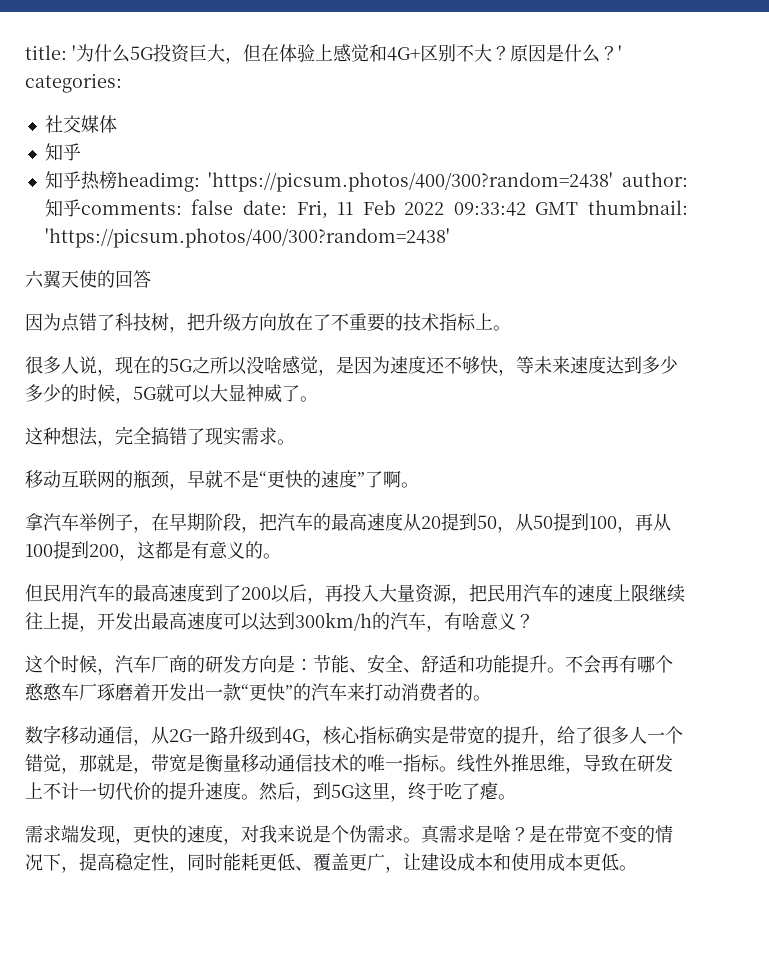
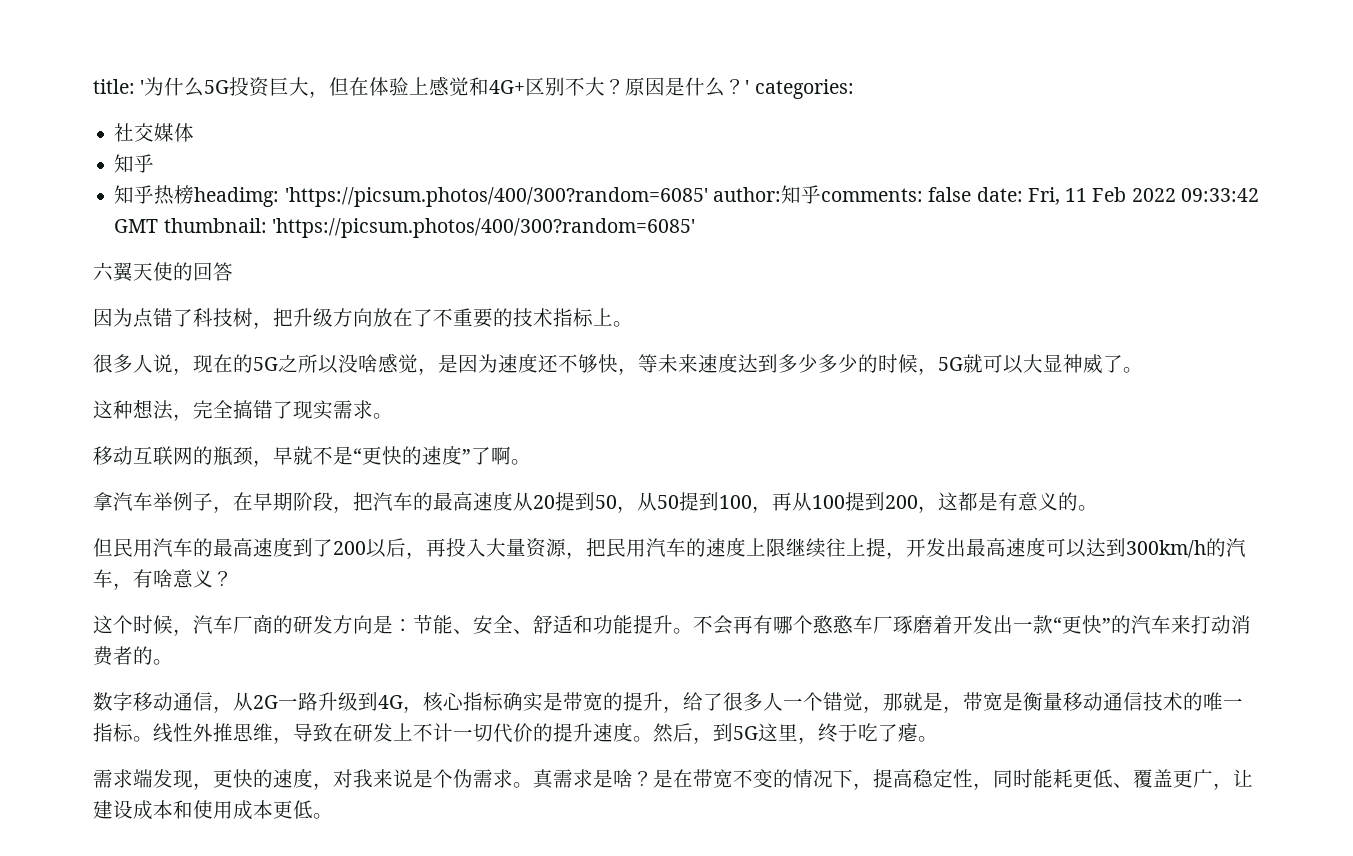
- 知乎热榜headimg: 'https://picsum.photos/400/300?random=2438' author:知乎comments: false date: Fri, 11 Feb 2022 09:33:42 GMT thumbnail: 'https://picsum.photos/400/300?random=2438'
+ 知乎热榜headimg: 'https://picsum.photos/400/300?random=6085' author:知乎comments: false date: Fri, 11 Feb 2022 09:33:42 GMT thumbnail: 'https://picsum.photos/400/300?random=6085'

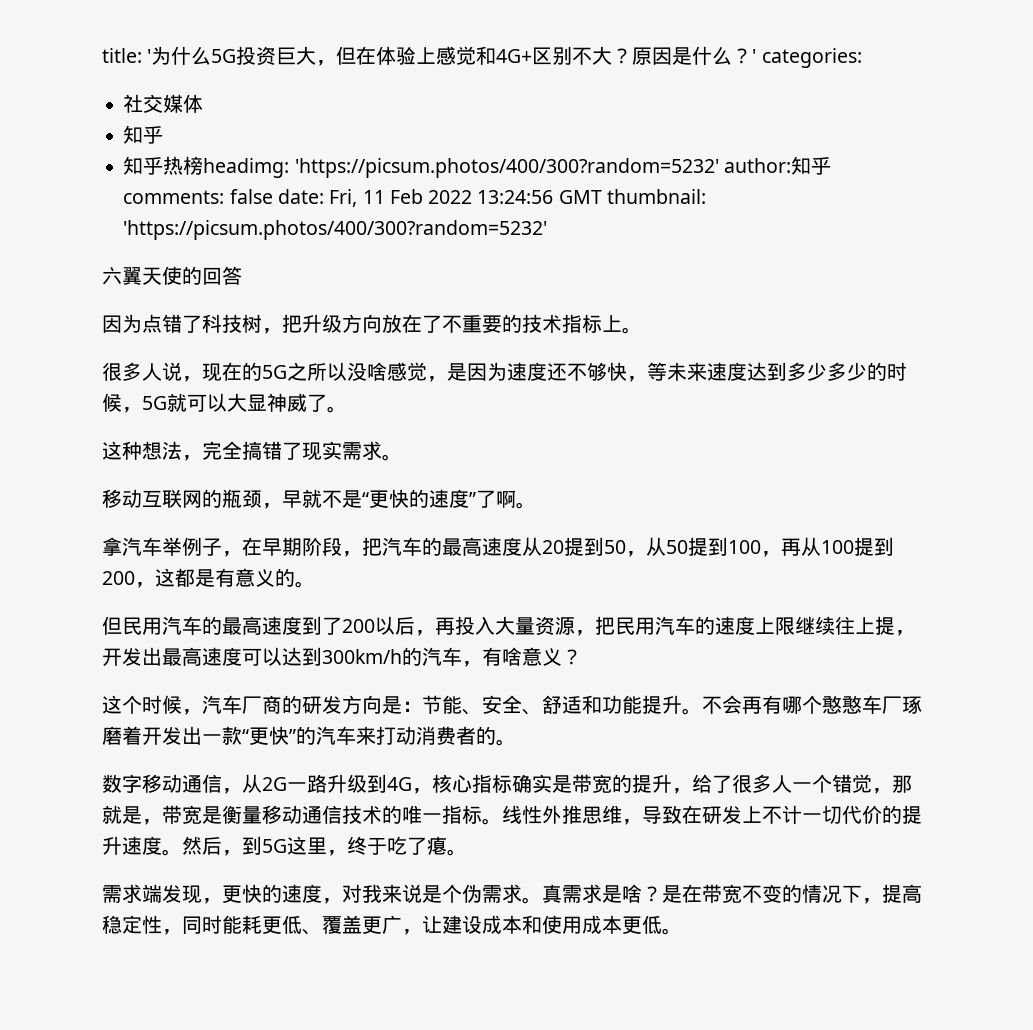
- 知乎热榜headimg: 'https://picsum.photos/400/300?random=6085' author:知乎comments: false date: Fri, 11 Feb 2022 09:33:42 GMT thumbnail: 'https://picsum.photos/400/300?random=6085'
+ 知乎热榜headimg: 'https://picsum.photos/400/300?random=5232' author:知乎comments: false date: Fri, 11 Feb 2022 13:24:56 GMT thumbnail: 'https://picsum.photos/400/300?random=5232'

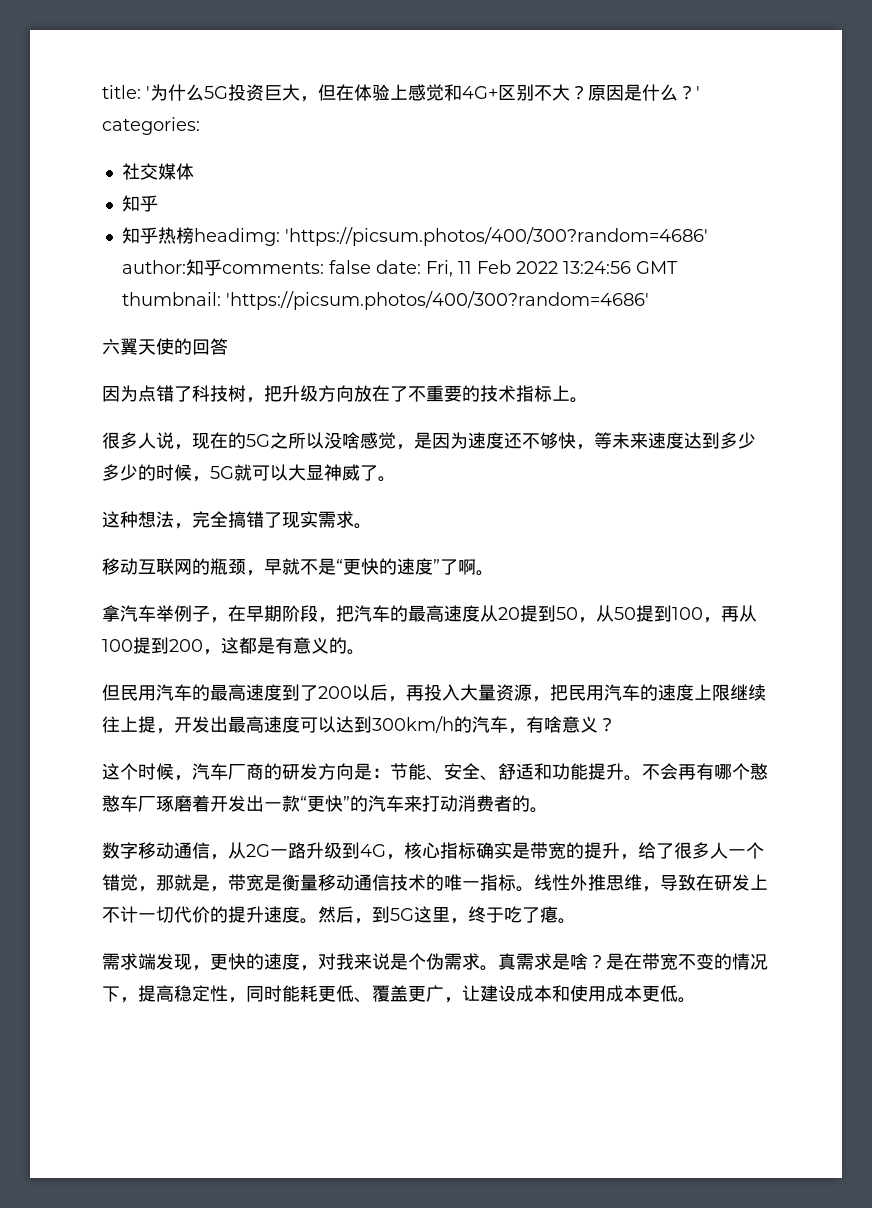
- 知乎热榜headimg: 'https://picsum.photos/400/300?random=5232' author:知乎comments: false date: Fri, 11 Feb 2022 13:24:56 GMT thumbnail: 'https://picsum.photos/400/300?random=5232'
+ 知乎热榜headimg: 'https://picsum.photos/400/300?random=4686' author:知乎comments: false date: Fri, 11 Feb 2022 13:24:56 GMT thumbnail: 'https://picsum.photos/400/300?random=4686'

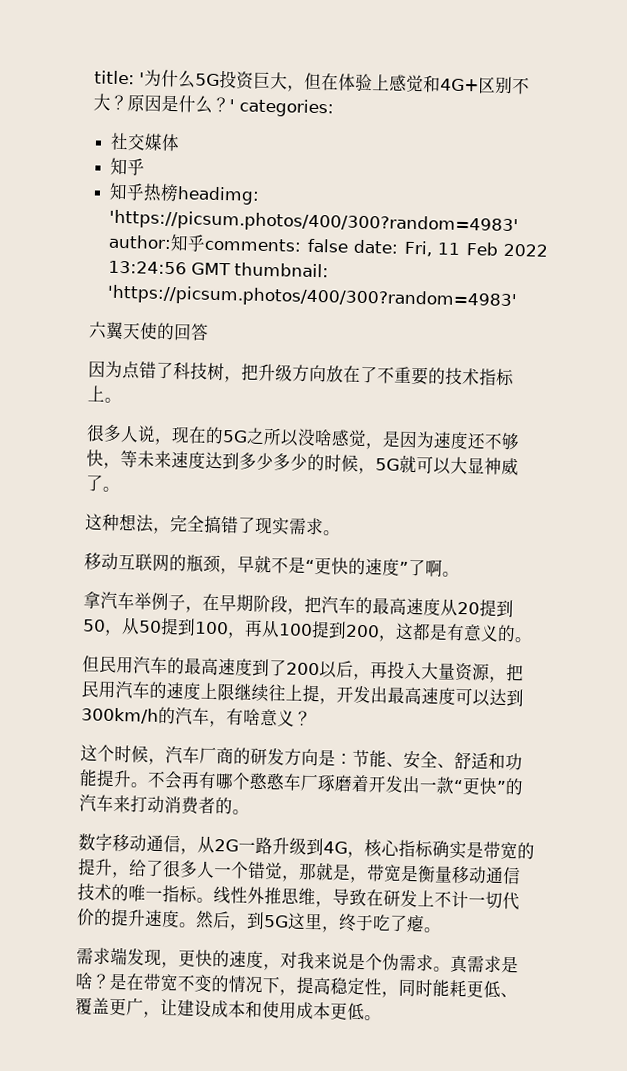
- 知乎热榜headimg: 'https://picsum.photos/400/300?random=4686' author:知乎comments: false date: Fri, 11 Feb 2022 13:24:56 GMT thumbnail: 'https://picsum.photos/400/300?random=4686'
+ 知乎热榜headimg: 'https://picsum.photos/400/300?random=4983' author:知乎comments: false date: Fri, 11 Feb 2022 13:24:56 GMT thumbnail: 'https://picsum.photos/400/300?random=4983'

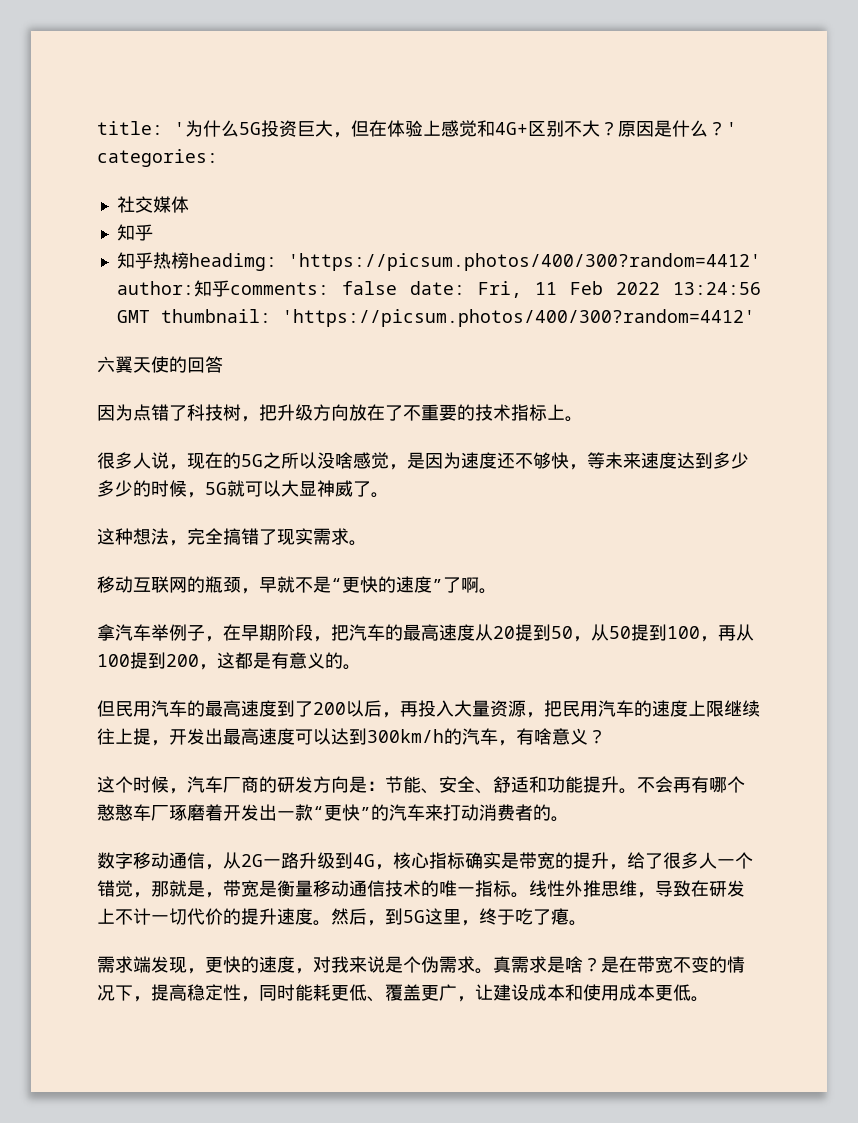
- 知乎热榜headimg: 'https://picsum.photos/400/300?random=4983' author:知乎comments: false date: Fri, 11 Feb 2022 13:24:56 GMT thumbnail: 'https://picsum.photos/400/300?random=4983'
+ 知乎热榜headimg: 'https://picsum.photos/400/300?random=4412' author:知乎comments: false date: Fri, 11 Feb 2022 13:24:56 GMT thumbnail: 'https://picsum.photos/400/300?random=4412'

